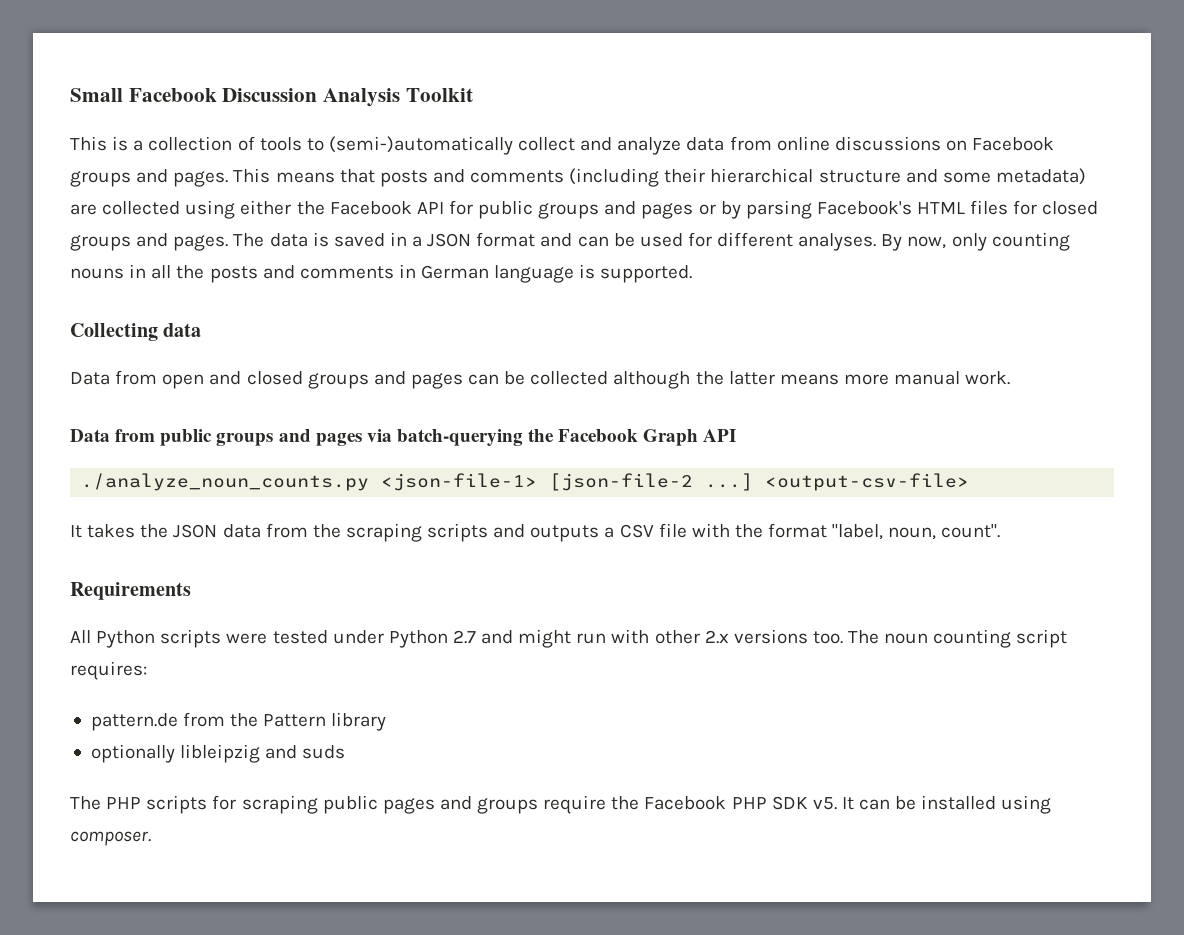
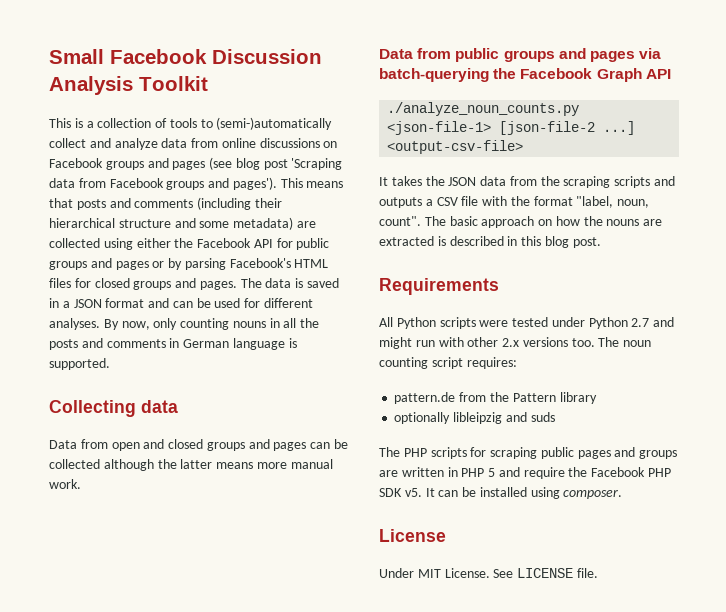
- This is a collection of tools to (semi-)automatically collect and analyze data from online discussions on Facebook groups and pages.
+ This is a collection of tools to (semi-)automatically collect and analyze data from online discussions on Facebook groups and pages (see blog post 'Scraping data from Facebook groups and pages').
+ The basic approach on how the nouns are extracted is described in this blog post.
- The PHP scripts for scraping public pages and groups require the Facebook PHP SDK v5.
+ The PHP scripts for scraping public pages and groups are written in PHP 5 and require the Facebook PHP SDK v5.
+ License
+ Under MIT License. See LICENSE file.

